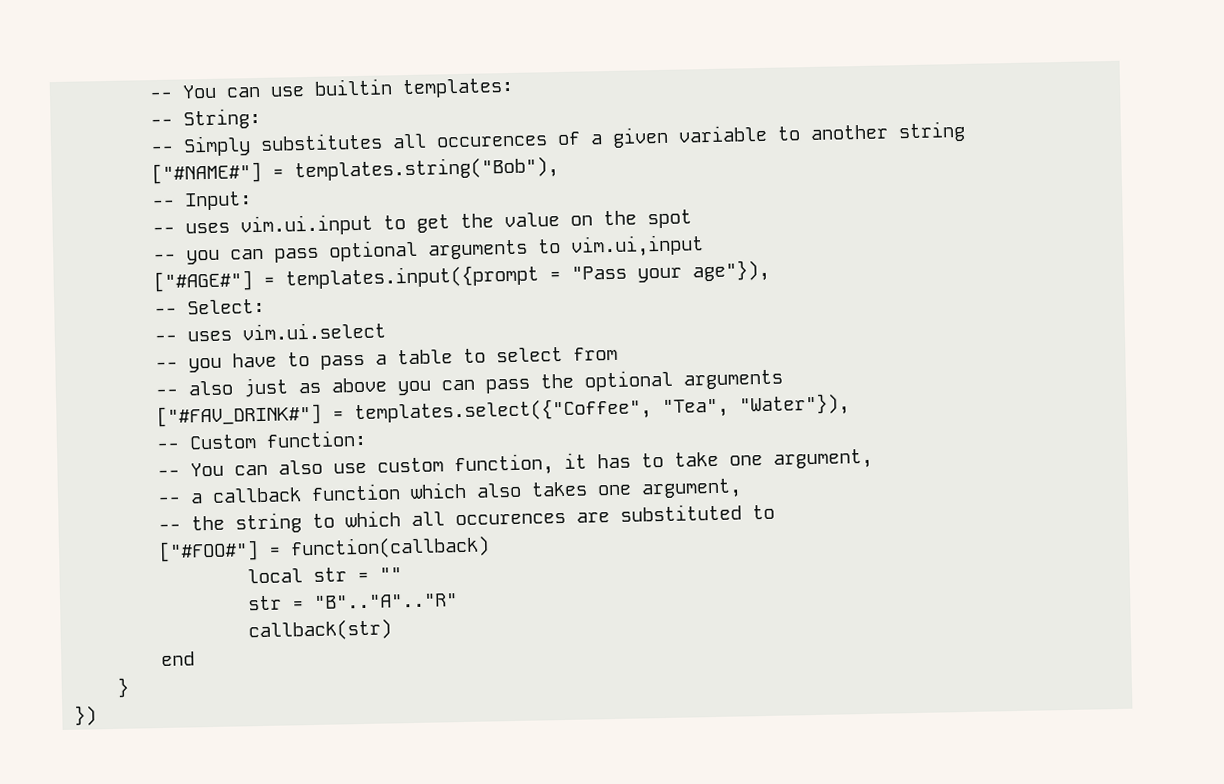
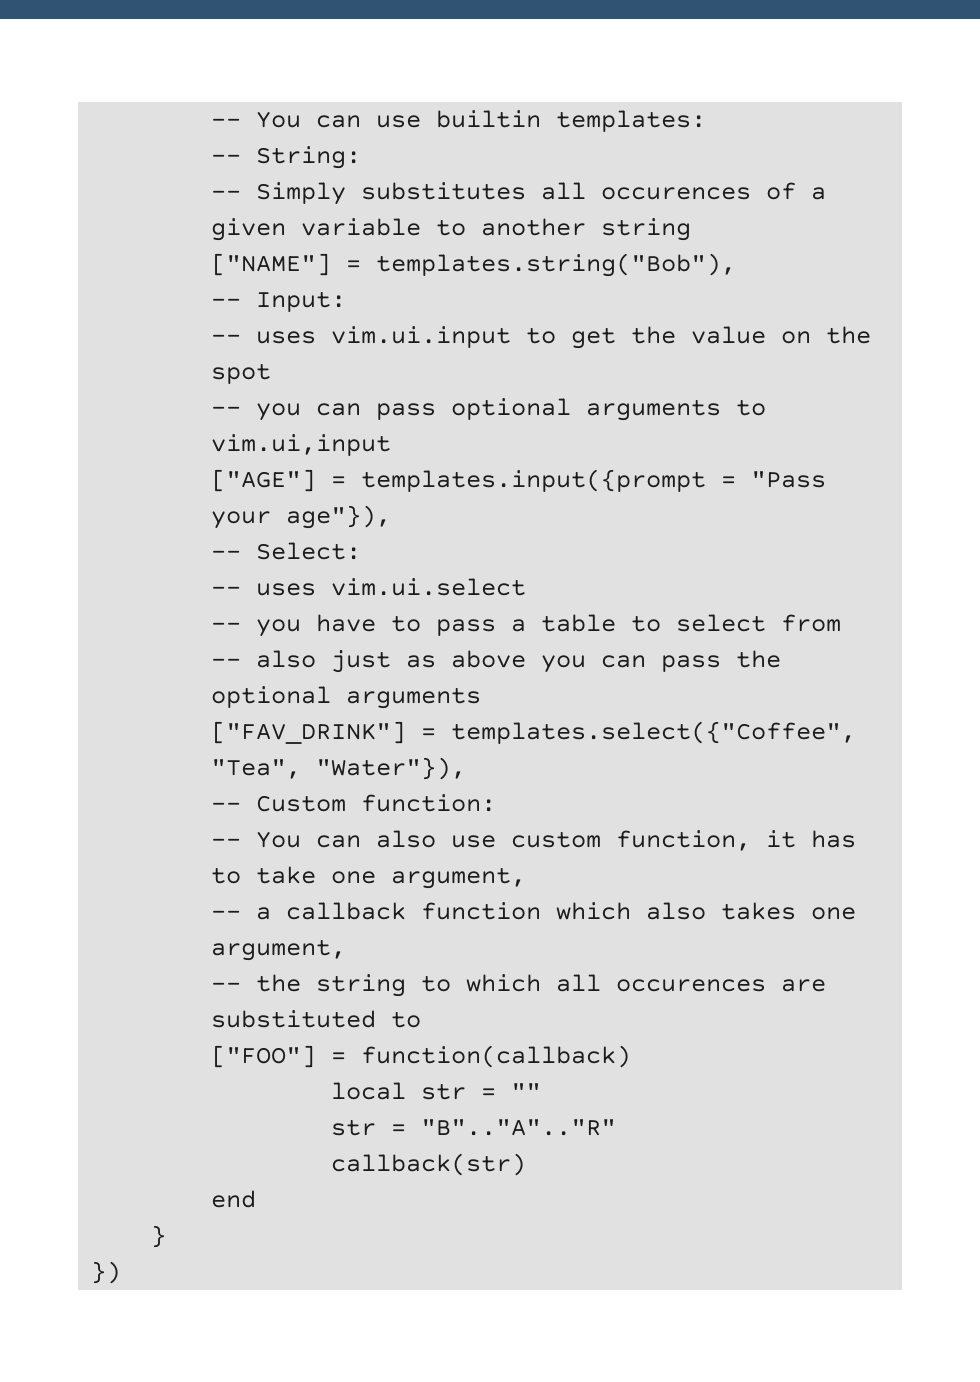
- ["#NAME#"] = templates.string("Bob"),
+ ["NAME"] = templates.string("Bob"),
- ["#AGE#"] = templates.input({prompt = "Pass your age"}),
+ ["AGE"] = templates.input({prompt = "Pass your age"}),
- ["#FAV_DRINK#"] = templates.select({"Coffee", "Tea", "Water"}),
+ ["FAV_DRINK"] = templates.select({"Coffee", "Tea", "Water"}),
- ["#FOO#"] = function(callback)
+ ["FOO"] = function(callback)

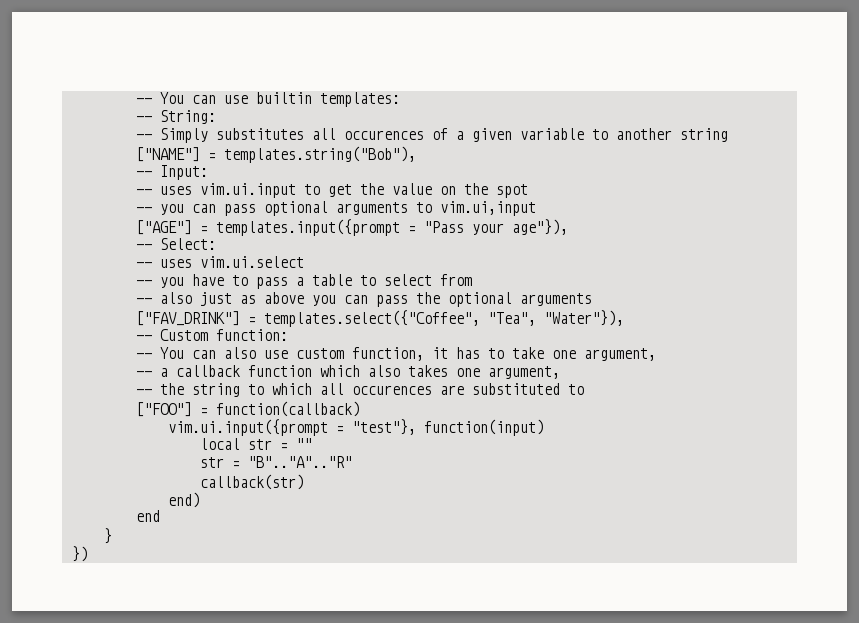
+ vim.ui.input({prompt = "test"}, function(input)
+ end)

